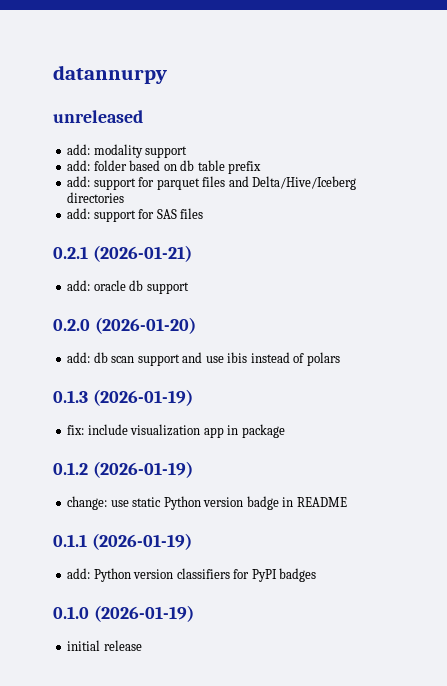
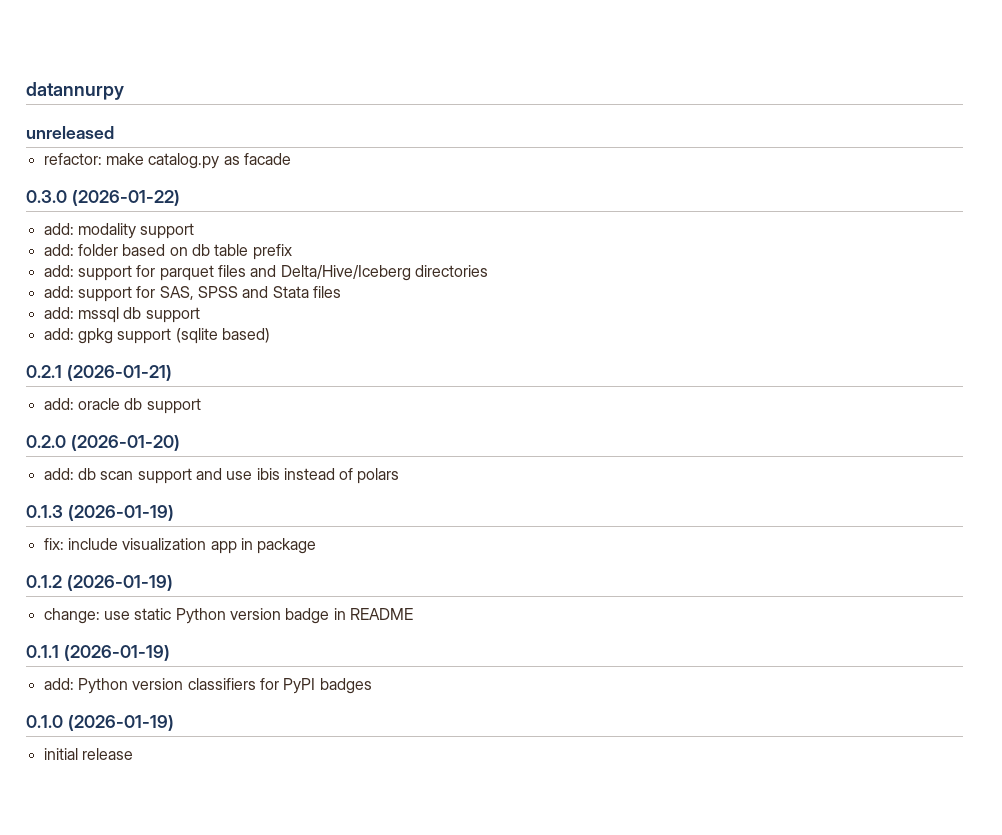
+ refactor: make catalog.py as facade
+ 0.3.0 (2026-01-22)
- add: support for SAS files
+ add: support for SAS, SPSS and Stata files
+ add: mssql db support
+ add: gpkg support (sqlite based)

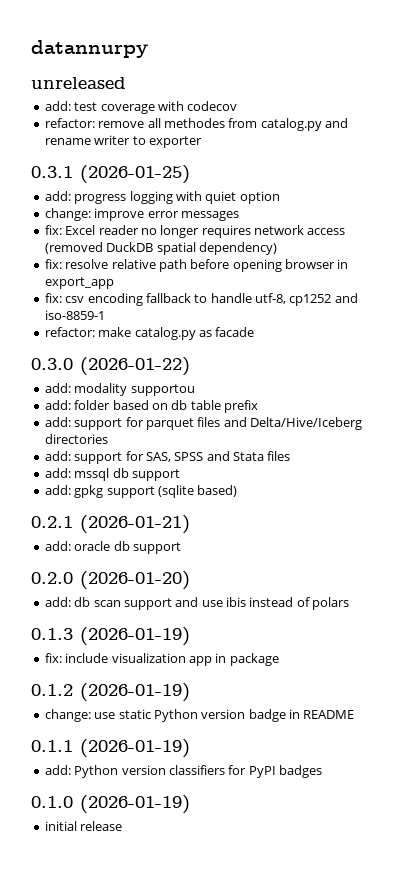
+ add: test coverage with codecov
+ refactor: remove all methodes from catalog.py and rename writer to exporter
+ 0.3.1 (2026-01-25)
+ add: progress logging with quiet option
+ change: improve error messages
+ fix: Excel reader no longer requires network access (removed DuckDB spatial dependency)
+ fix: resolve relative path before opening browser in export_app
+ fix: csv encoding fallback to handle utf-8, cp1252 and iso-8859-1
- add: modality support
+ add: modality supportou

